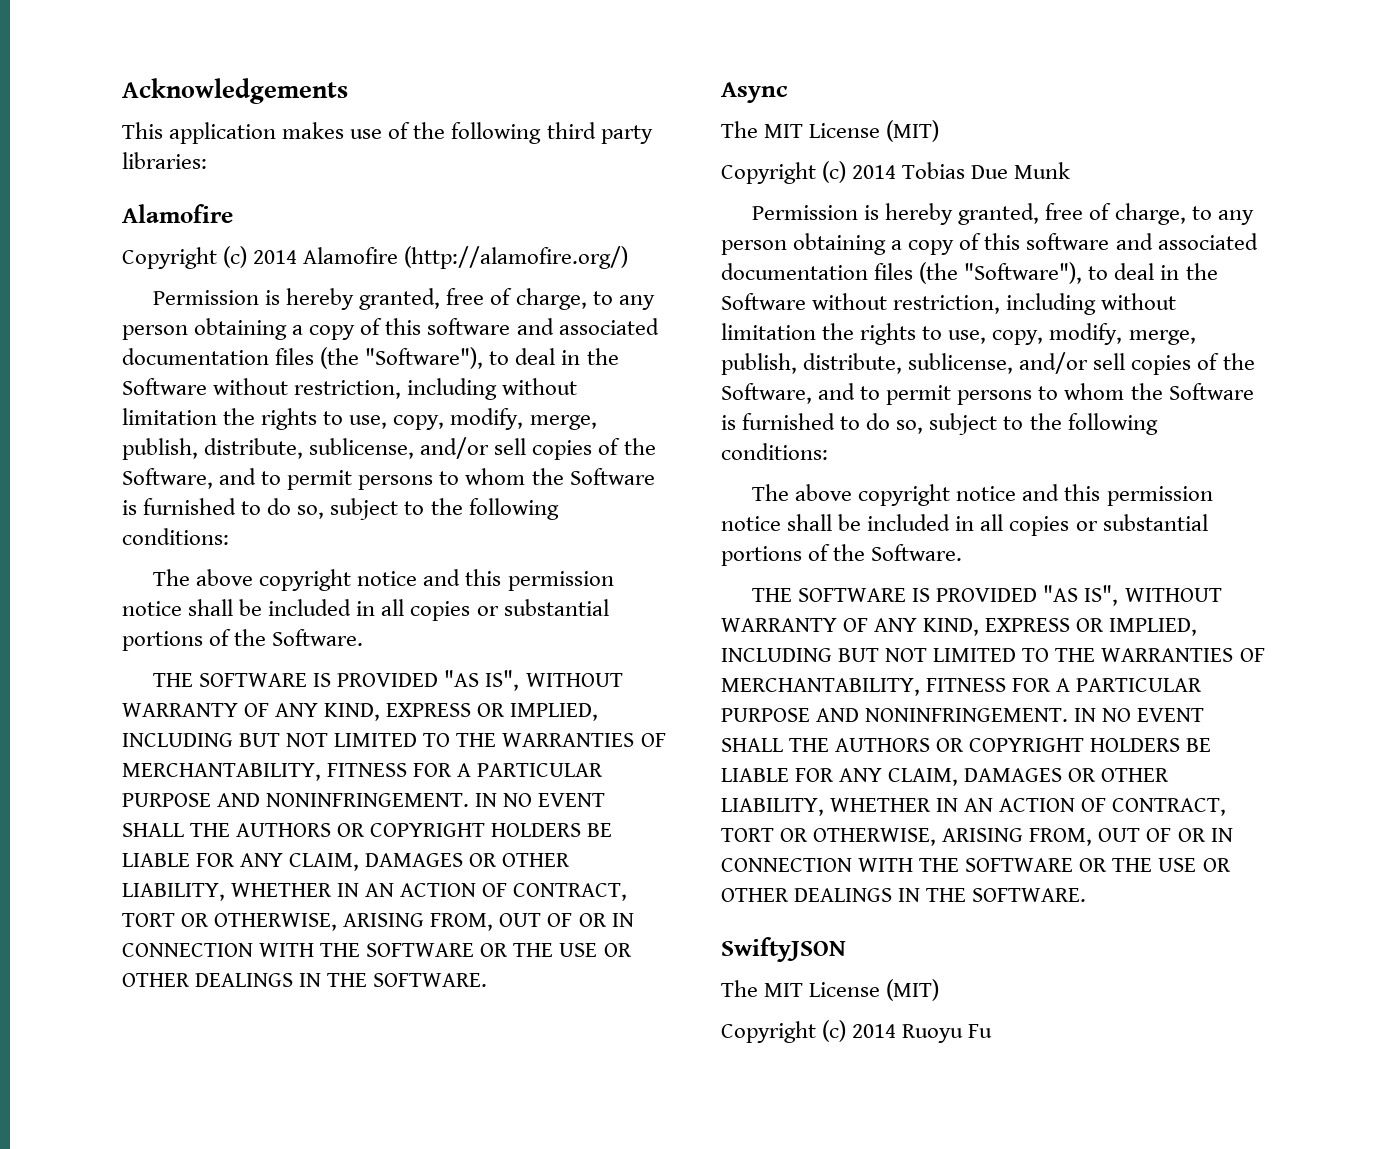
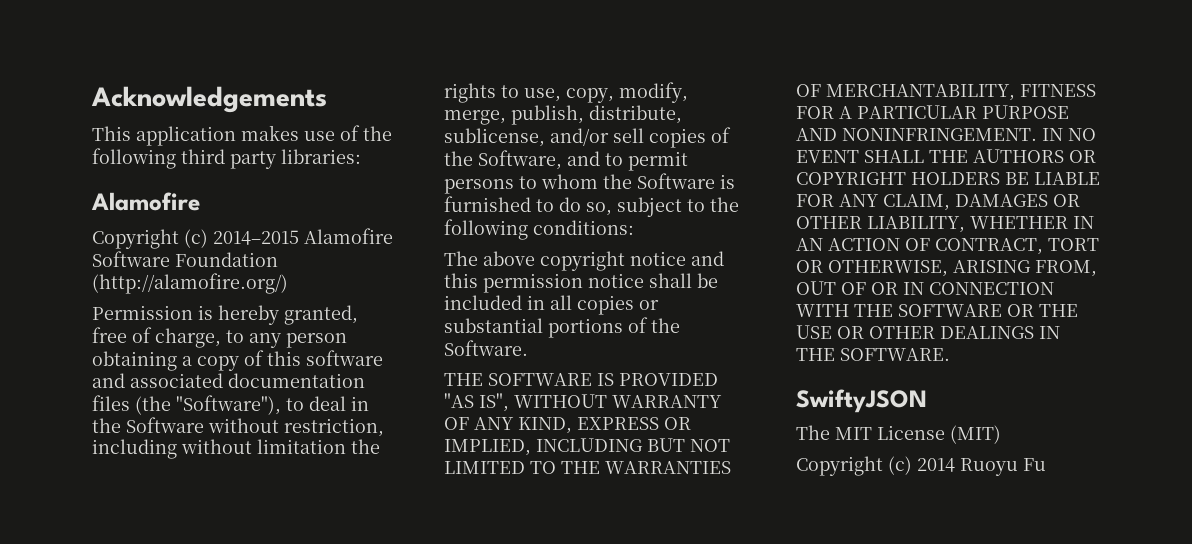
- Copyright (c) 2014 Alamofire (http://alamofire.org/)
+ Copyright (c) 2014–2015 Alamofire Software Foundation (http://alamofire.org/)
- Async
- The MIT License (MIT)
- Copyright (c) 2014 Tobias Due Munk
- Permission is hereby granted, free of charge, to any person obtaining a copy of this software and associated documentation files (the "Software"), to deal in the Software without restriction, including without limitation the rights to use, copy, modify, merge, publish, distribute, sublicense, and/or sell copies of the Software, and to permit persons to whom the Software is furnished to do so, subject to the following conditions:
- The above copyright notice and this permission notice shall be included in all copies or substantial portions of the Software.
- THE SOFTWARE IS PROVIDED "AS IS", WITHOUT WARRANTY OF ANY KIND, EXPRESS OR IMPLIED, INCLUDING BUT NOT LIMITED TO THE WARRANTIES OF MERCHANTABILITY, FITNESS FOR A PARTICULAR PURPOSE AND NONINFRINGEMENT. IN NO EVENT SHALL THE AUTHORS OR COPYRIGHT HOLDERS BE LIABLE FOR ANY CLAIM, DAMAGES OR OTHER LIABILITY, WHETHER IN AN ACTION OF CONTRACT, TORT OR OTHERWISE, ARISING FROM, OUT OF OR IN CONNECTION WITH THE SOFTWARE OR THE USE OR OTHER DEALINGS IN THE SOFTWARE.

